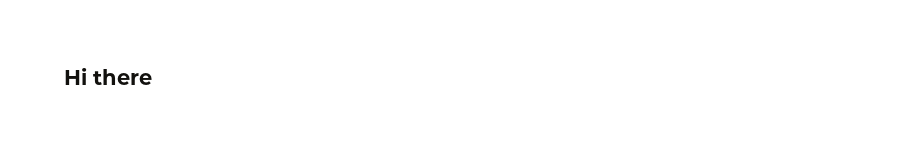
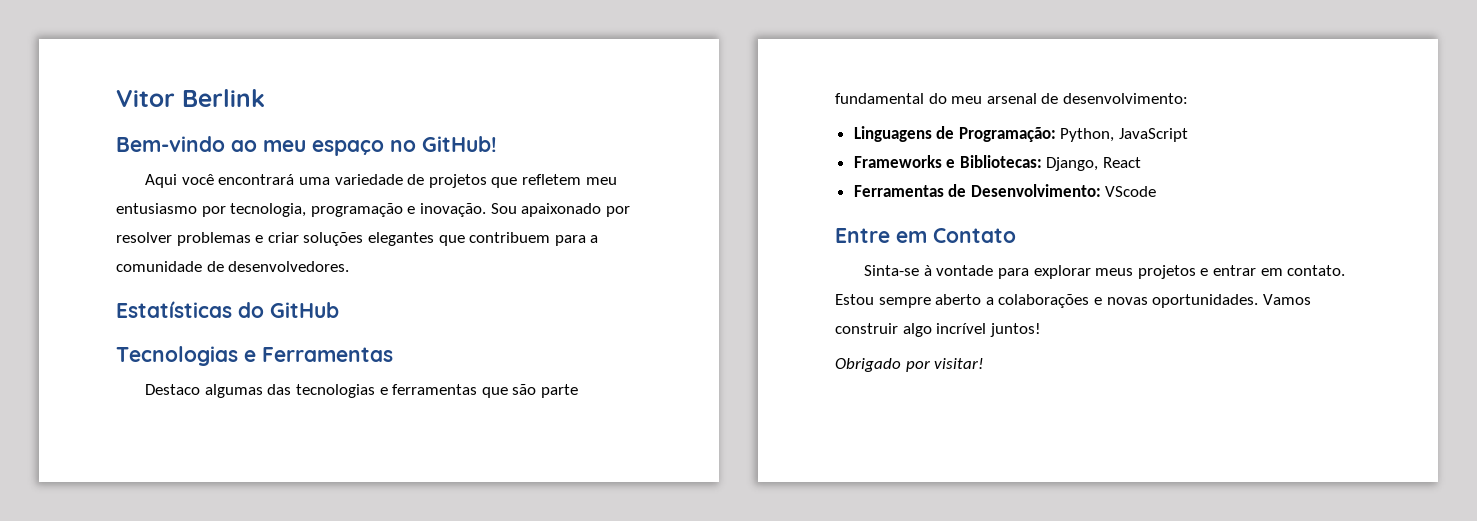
- Hi there
+ Vitor Berlink
+ Bem-vindo ao meu espaço no GitHub!
+ Aqui você encontrará uma variedade de projetos que refletem meu entusiasmo por tecnologia, programação e inovação. Sou apaixonado por resolver problemas e criar soluções elegantes que contribuem para a comunidade de desenvolvedores.
+ Estatísticas do GitHub
+ Tecnologias e Ferramentas
+ Destaco algumas das tecnologias e ferramentas que são parte fundamental do meu arsenal de desenvolvimento:
+ Linguagens de Programação: Python, JavaScript
+ Frameworks e Bibliotecas: Django, React
+ Ferramentas de Desenvolvimento: VScode
+ Entre em Contato
+ Sinta-se à vontade para explorar meus projetos e entrar em contato. Estou sempre aberto a colaborações e novas oportunidades. Vamos construir algo incrível juntos!
+ Obrigado por visitar!

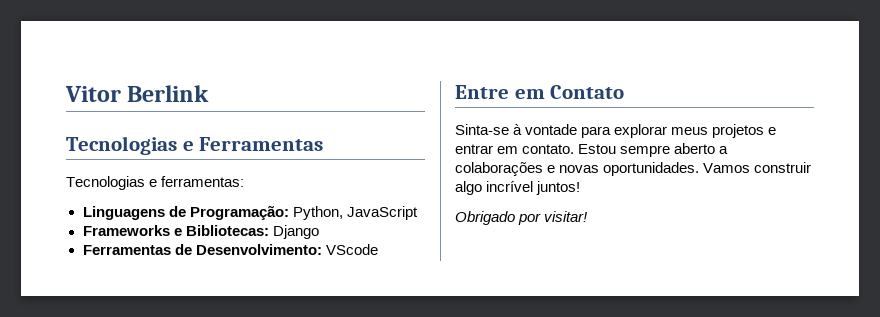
- Bem-vindo ao meu espaço no GitHub!
- Aqui você encontrará uma variedade de projetos que refletem meu entusiasmo por tecnologia, programação e inovação. Sou apaixonado por resolver problemas e criar soluções elegantes que contribuem para a comunidade de desenvolvedores.
- Estatísticas do GitHub
  Tecnologias e Ferramentas
- Destaco algumas das tecnologias e ferramentas que são parte fundamental do meu arsenal de desenvolvimento:
+ Tecnologias e ferramentas:
- Frameworks e Bibliotecas: Django, React
+ Frameworks e Bibliotecas: Django

